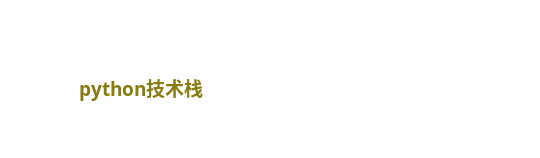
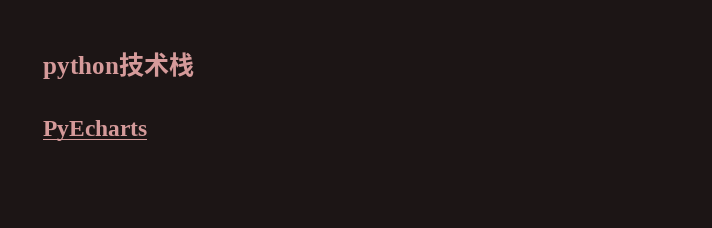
+ PyEcharts

